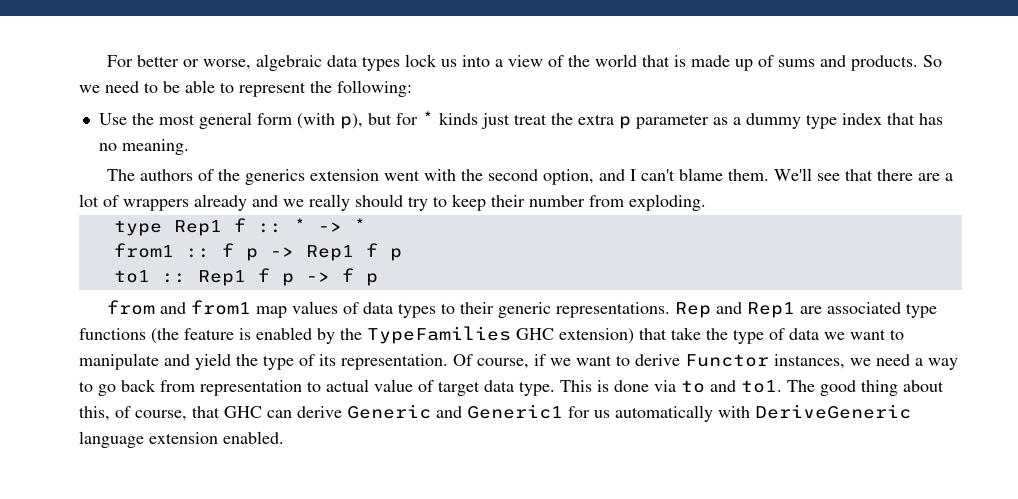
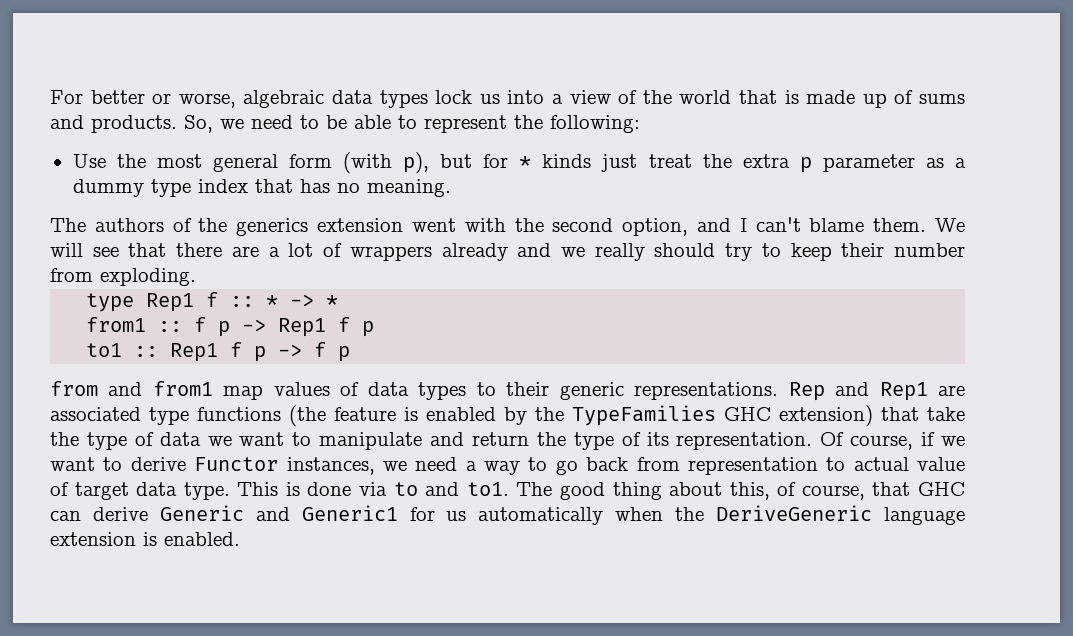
- So we need to be able to represent the following:
+ So, we need to be able to represent the following:
- We'll see that there are a lot of wrappers already and we really should try to keep their number from exploding.
+ We will see that there are a lot of wrappers already and we really should try to keep their number from exploding.
- Rep and Rep1 are associated type functions (the feature is enabled by the TypeFamilies GHC extension) that take the type of data we want to manipulate and yield the type of its representation.
+ Rep and Rep1 are associated type functions (the feature is enabled by the TypeFamilies GHC extension) that take the type of data we want to manipulate and return the type of its representation.
- The good thing about this, of course, that GHC can derive Generic and Generic1 for us automatically with DeriveGeneric language extension enabled.
+ The good thing about this, of course, that GHC can derive Generic and Generic1 for us automatically when the DeriveGeneric language extension is enabled.

